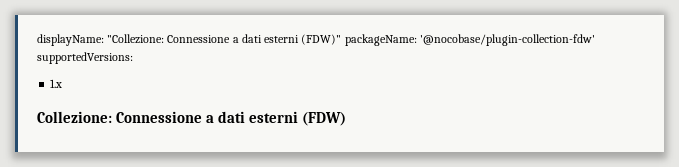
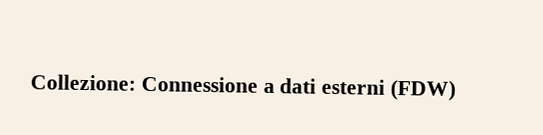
- displayName: "Collezione: Connessione a dati esterni (FDW)" packageName: '@nocobase/plugin-collection-fdw' supportedVersions:
- 1.x

